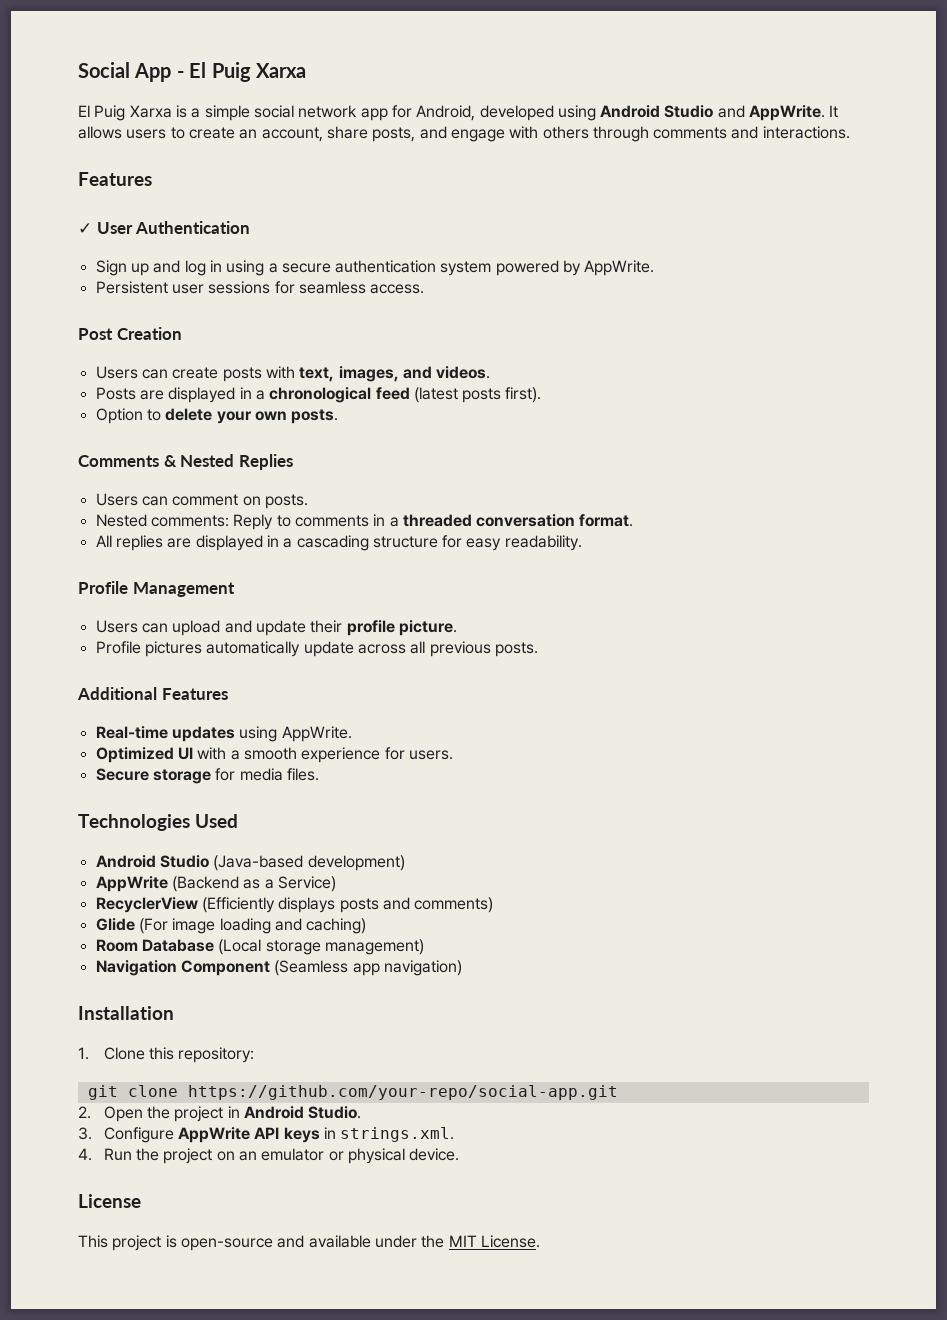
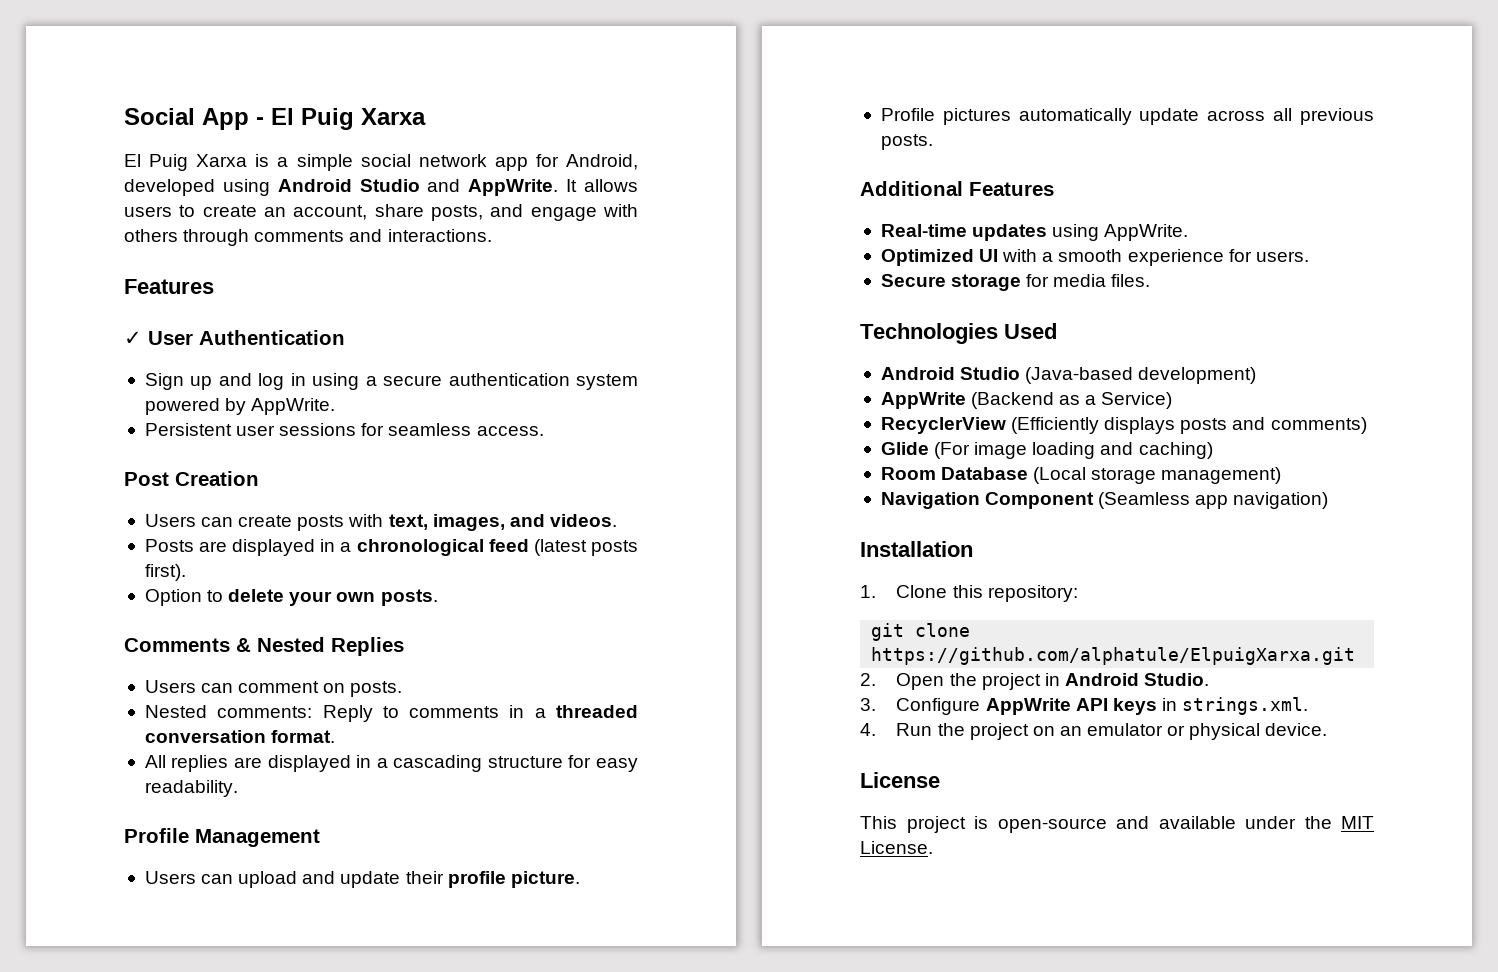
- git clone https://github.com/your-repo/social-app.git
+ git clone https://github.com/alphatule/ElpuigXarxa.git

